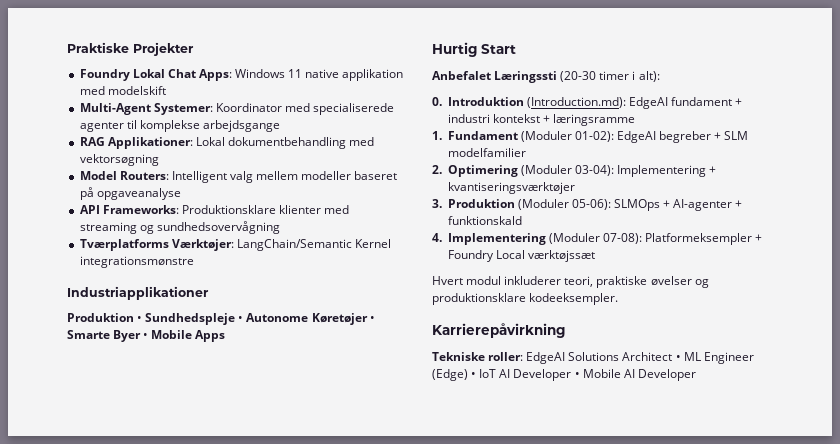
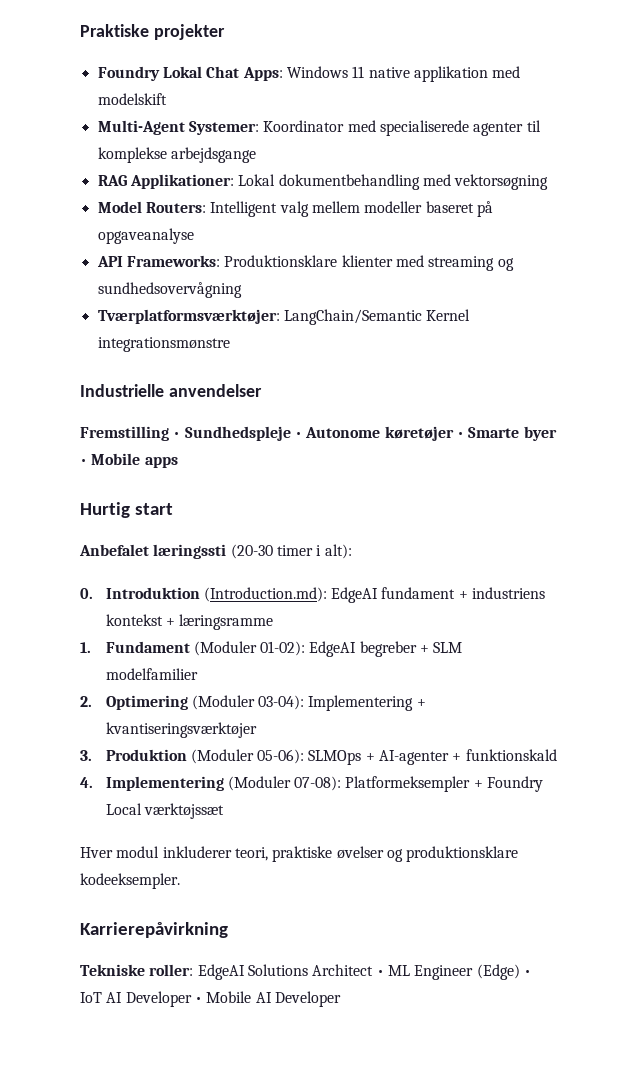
- Praktiske Projekter
+ Praktiske projekter
- Tværplatforms Værktøjer: LangChain/Semantic Kernel integrationsmønstre
+ Tværplatformsværktøjer: LangChain/Semantic Kernel integrationsmønstre
- Industriapplikationer
- Produktion • Sundhedspleje • Autonome Køretøjer • Smarte Byer • Mobile Apps
+ Industrielle anvendelser
+ Fremstilling • Sundhedspleje • Autonome køretøjer • Smarte byer • Mobile apps
- Hurtig Start
+ Hurtig start
- Anbefalet Læringssti (20-30 timer i alt):
+ Anbefalet læringssti (20-30 timer i alt):
- 0. Introduktion (Introduction.md): EdgeAI fundament + industri kontekst + læringsramme
+ 0. Introduktion (Introduction.md): EdgeAI fundament + industriens kontekst + læringsramme
- Hvert modul inkluderer teori, praktiske øvelser og produktionsklare kodeeksempler.
+ Hver modul inkluderer teori, praktiske øvelser og produktionsklare kodeeksempler.

